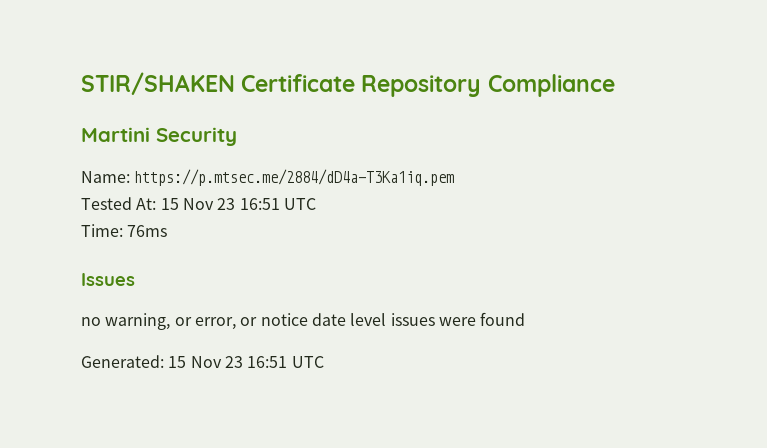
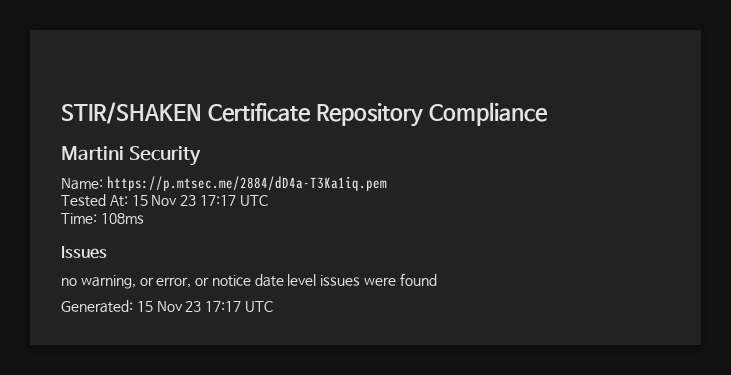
- Tested At: 15 Nov 23 16:51 UTC
+ Tested At: 15 Nov 23 17:17 UTC
- Time: 76ms
+ Time: 108ms
- Generated: 15 Nov 23 16:51 UTC
+ Generated: 15 Nov 23 17:17 UTC

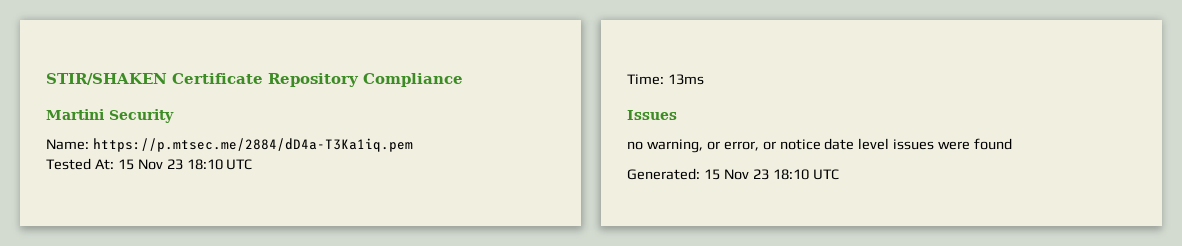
- Tested At: 15 Nov 23 17:17 UTC
+ Tested At: 15 Nov 23 18:10 UTC
- Time: 108ms
+ Time: 13ms
- Generated: 15 Nov 23 17:17 UTC
+ Generated: 15 Nov 23 18:10 UTC

